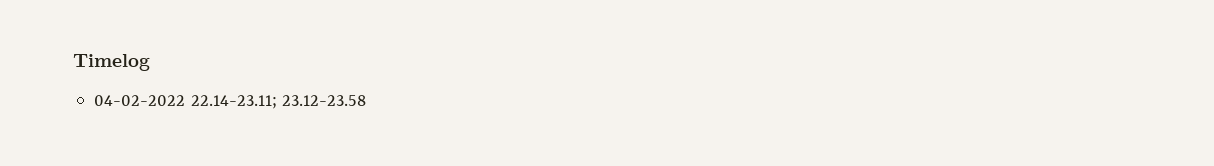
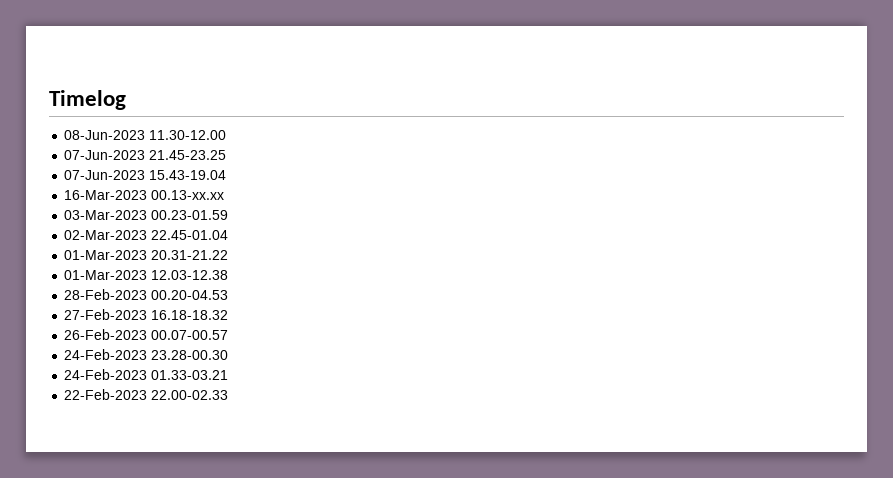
- 04-02-2022 22.14-23.11; 23.12-23.58
+ 08-Jun-2023 11.30-12.00
+ 07-Jun-2023 21.45-23.25
+ 07-Jun-2023 15.43-19.04
+ 16-Mar-2023 00.13-xx.xx
+ 03-Mar-2023 00.23-01.59
+ 02-Mar-2023 22.45-01.04
+ 01-Mar-2023 20.31-21.22
+ 01-Mar-2023 12.03-12.38
+ 28-Feb-2023 00.20-04.53
+ 27-Feb-2023 16.18-18.32
+ 26-Feb-2023 00.07-00.57
+ 24-Feb-2023 23.28-00.30
+ 24-Feb-2023 01.33-03.21
+ 22-Feb-2023 22.00-02.33

